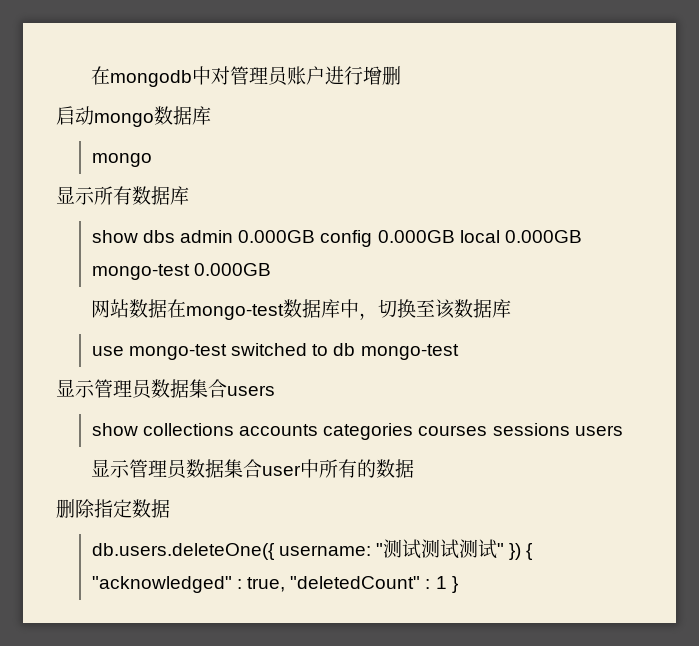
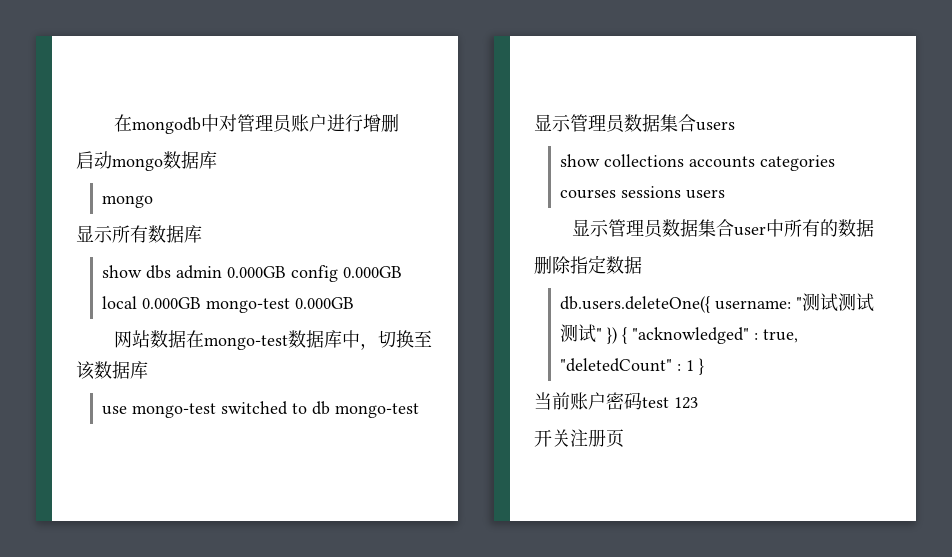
+ 当前账户密码test 123
+ 开关注册页

